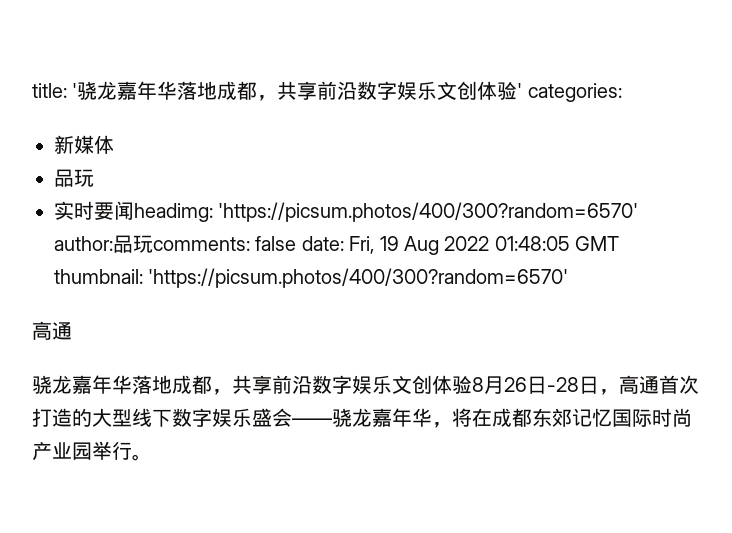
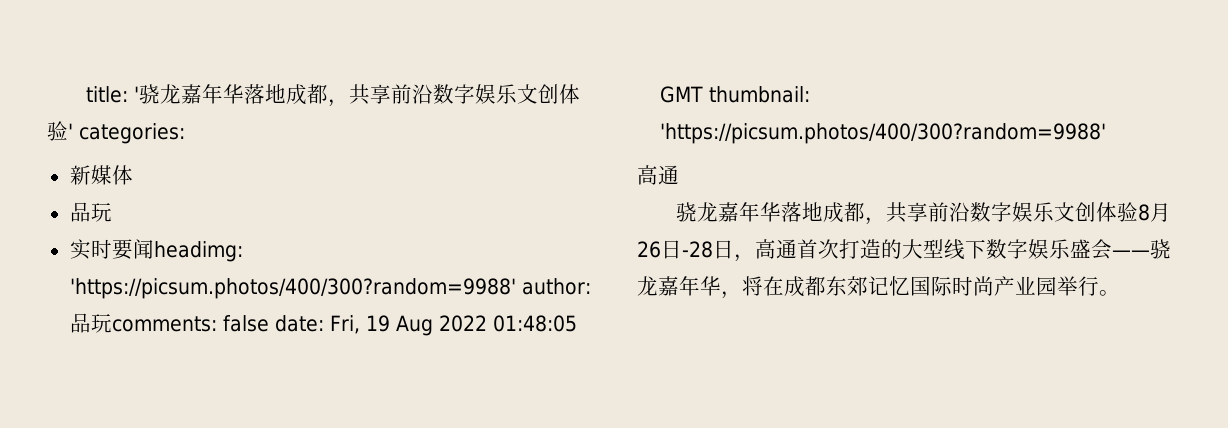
- 实时要闻headimg: 'https://picsum.photos/400/300?random=6570' author:品玩comments: false date: Fri, 19 Aug 2022 01:48:05 GMT thumbnail: 'https://picsum.photos/400/300?random=6570'
+ 实时要闻headimg: 'https://picsum.photos/400/300?random=9988' author:品玩comments: false date: Fri, 19 Aug 2022 01:48:05 GMT thumbnail: 'https://picsum.photos/400/300?random=9988'

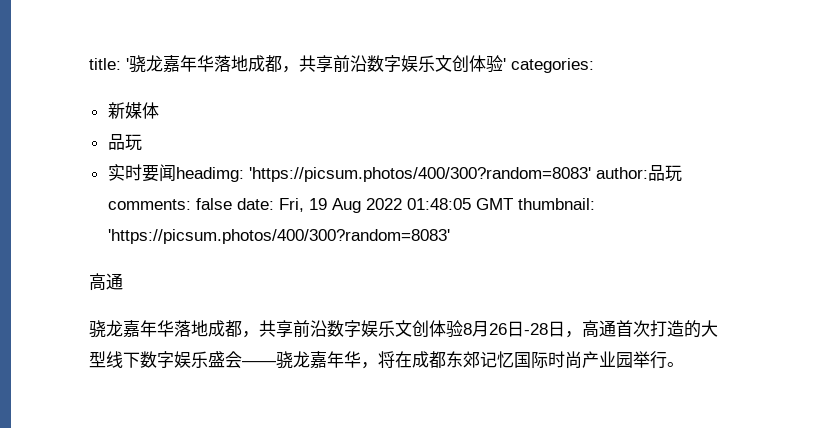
- 实时要闻headimg: 'https://picsum.photos/400/300?random=9988' author:品玩comments: false date: Fri, 19 Aug 2022 01:48:05 GMT thumbnail: 'https://picsum.photos/400/300?random=9988'
+ 实时要闻headimg: 'https://picsum.photos/400/300?random=8083' author:品玩comments: false date: Fri, 19 Aug 2022 01:48:05 GMT thumbnail: 'https://picsum.photos/400/300?random=8083'

